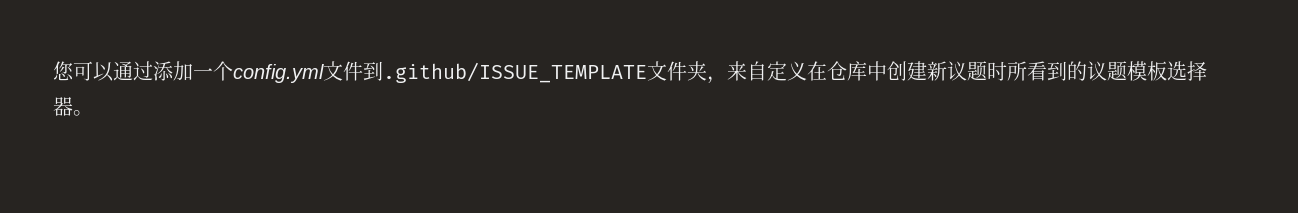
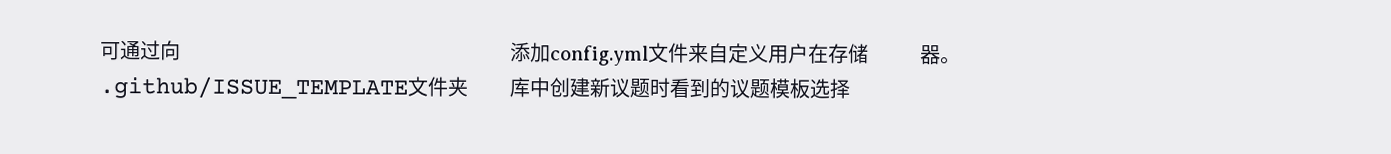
- 您可以通过添加一个config.yml文件到.github/ISSUE_TEMPLATE文件夹，来自定义在仓库中创建新议题时所看到的议题模板选择器。
+ 可通过向.github/ISSUE_TEMPLATE文件夹添加config.yml文件来自定义用户在存储库中创建新议题时看到的议题模板选择器。

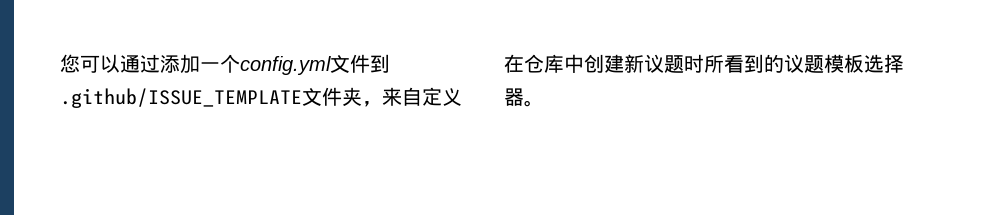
- 可通过向.github/ISSUE_TEMPLATE文件夹添加config.yml文件来自定义用户在存储库中创建新议题时看到的议题模板选择器。
+ 您可以通过添加一个config.yml文件到.github/ISSUE_TEMPLATE文件夹，来自定义在仓库中创建新议题时所看到的议题模板选择器。

